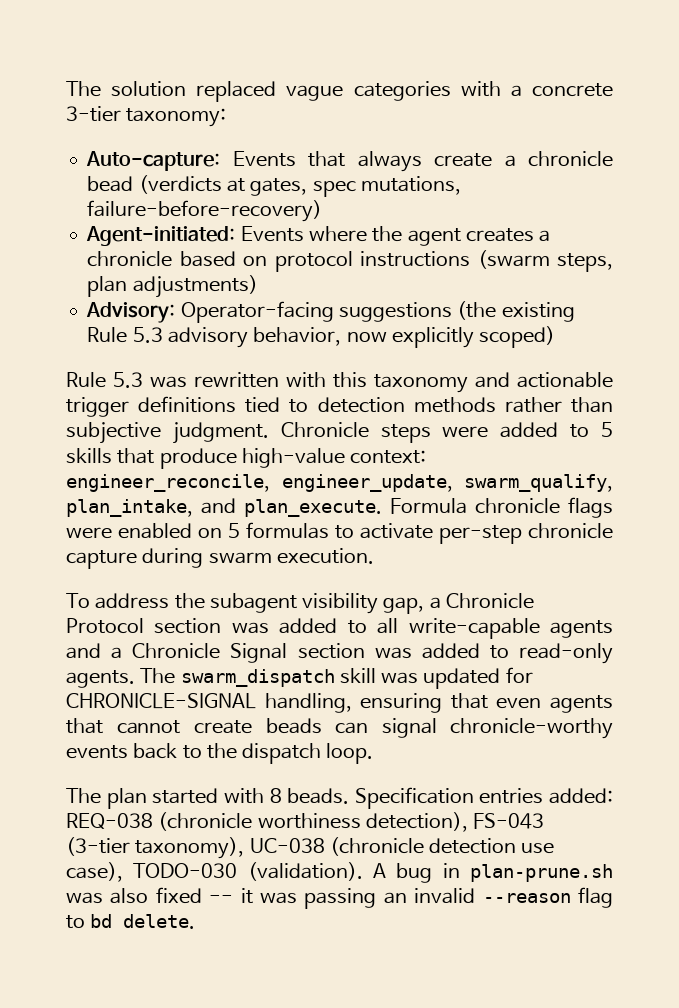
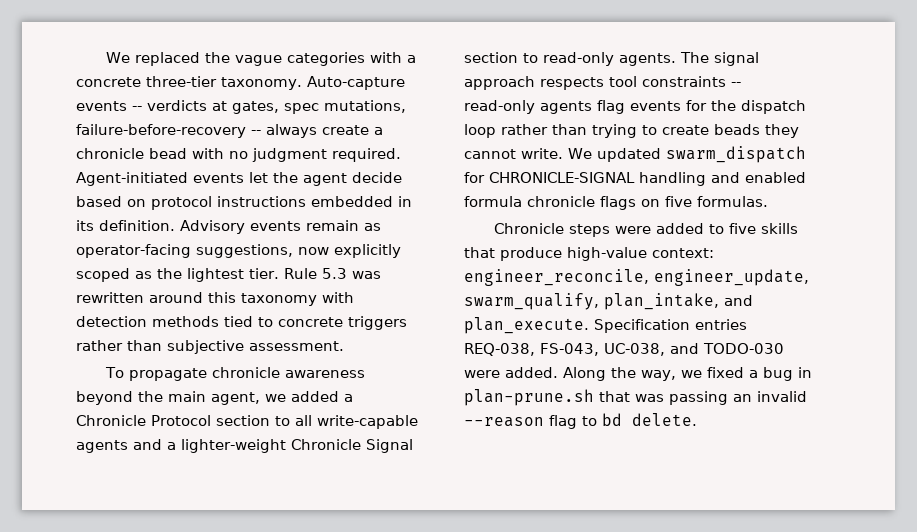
- The solution replaced vague categories with a concrete 3-tier taxonomy:
- Auto-capture: Events that always create a chronicle bead (verdicts at gates, spec mutations, failure-before-recovery)
- Agent-initiated: Events where the agent creates a chronicle based on protocol instructions (swarm steps, plan adjustments)
- Advisory: Operator-facing suggestions (the existing Rule 5.3 advisory behavior, now explicitly scoped)
- Rule 5.3 was rewritten with this taxonomy and actionable trigger definitions tied to detection methods rather than subjective judgment. Chronicle steps were added to 5 skills that produce high-value context: engineer_reconcile, engineer_update, swarm_qualify, plan_intake, and plan_execute.
+ We replaced the vague categories with a concrete three-tier taxonomy. Auto-capture events -- verdicts at gates, spec mutations, failure-before-recovery -- always create a chronicle bead with no judgment required. Agent-initiated events let the agent decide based on protocol instructions embedded in its definition. Advisory events remain as operator-facing suggestions, now explicitly scoped as the lightest tier. Rule 5.3 was rewritten around this taxonomy with detection methods tied to concrete triggers rather than subjective assessment.
+ To propagate chronicle awareness beyond the main agent, we added a Chronicle Protocol section to all write-capable agents and a lighter-weight Chronicle Signal section to read-only agents. The signal approach respects tool constraints -- read-only agents flag events for the dispatch loop rather than trying to create beads they cannot write. We updated swarm_dispatch for CHRONICLE-SIGNAL handling and enabled formula chronicle flags on five formulas.
+ Chronicle steps were added to five skills that produce high-value context: engineer_reconcile, engineer_update, swarm_qualify, plan_intake, and plan_execute.
- Formula chronicle flags were enabled on 5 formulas to activate per-step chronicle capture during swarm execution.
- To address the subagent visibility gap, a Chronicle Protocol section was added to all write-capable agents and a Chronicle Signal section was added to read-only agents. The swarm_dispatch skill was updated for CHRONICLE-SIGNAL handling, ensuring that even agents that cannot create beads can signal chronicle-worthy events back to the dispatch loop.
- The plan started with 8 beads. Specification entries added: REQ-038 (chronicle worthiness detection), FS-043 (3-tier taxonomy), UC-038 (chronicle detection use case), TODO-030 (validation). A bug in plan-prune.sh was also fixed -- it was passing an invalid --reason flag to bd delete.
+ Specification entries REQ-038, FS-043, UC-038, and TODO-030 were added. Along the way, we fixed a bug in plan-prune.sh that was passing an invalid --reason flag to bd delete.

